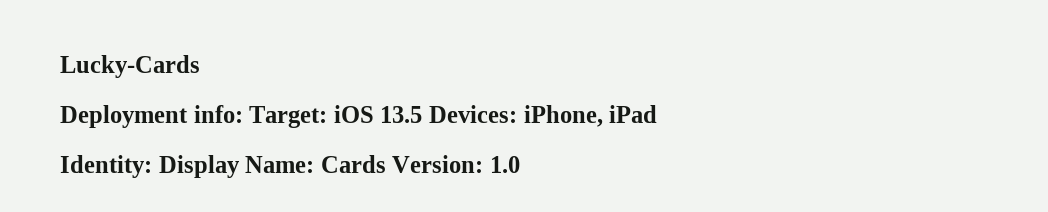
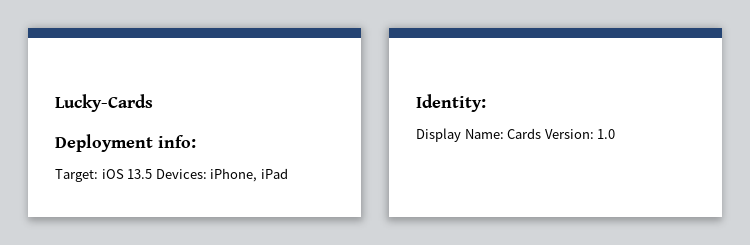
- Deployment info: Target: iOS 13.5 Devices: iPhone, iPad
+ Deployment info:
+ Target: iOS 13.5 Devices: iPhone, iPad
- Identity: Display Name: Cards Version: 1.0
+ Identity:
+ Display Name: Cards Version: 1.0

